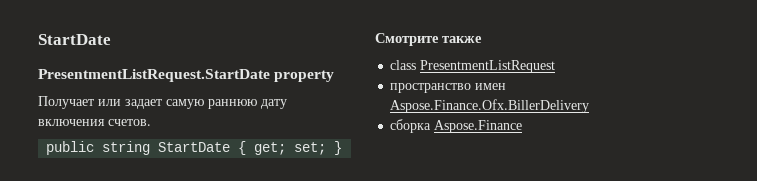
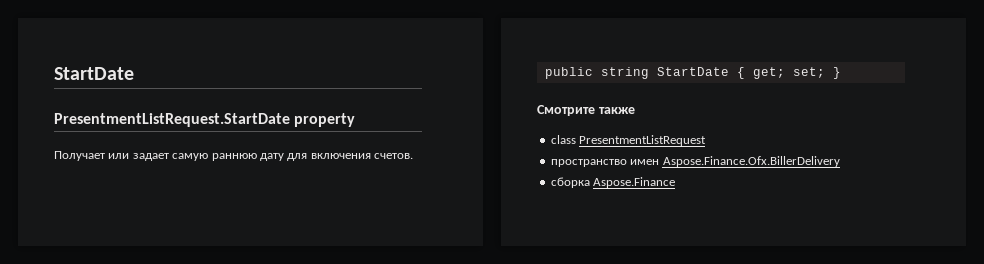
- Получает или задает самую раннюю дату включения счетов.
+ Получает или задает самую раннюю дату для включения счетов.

